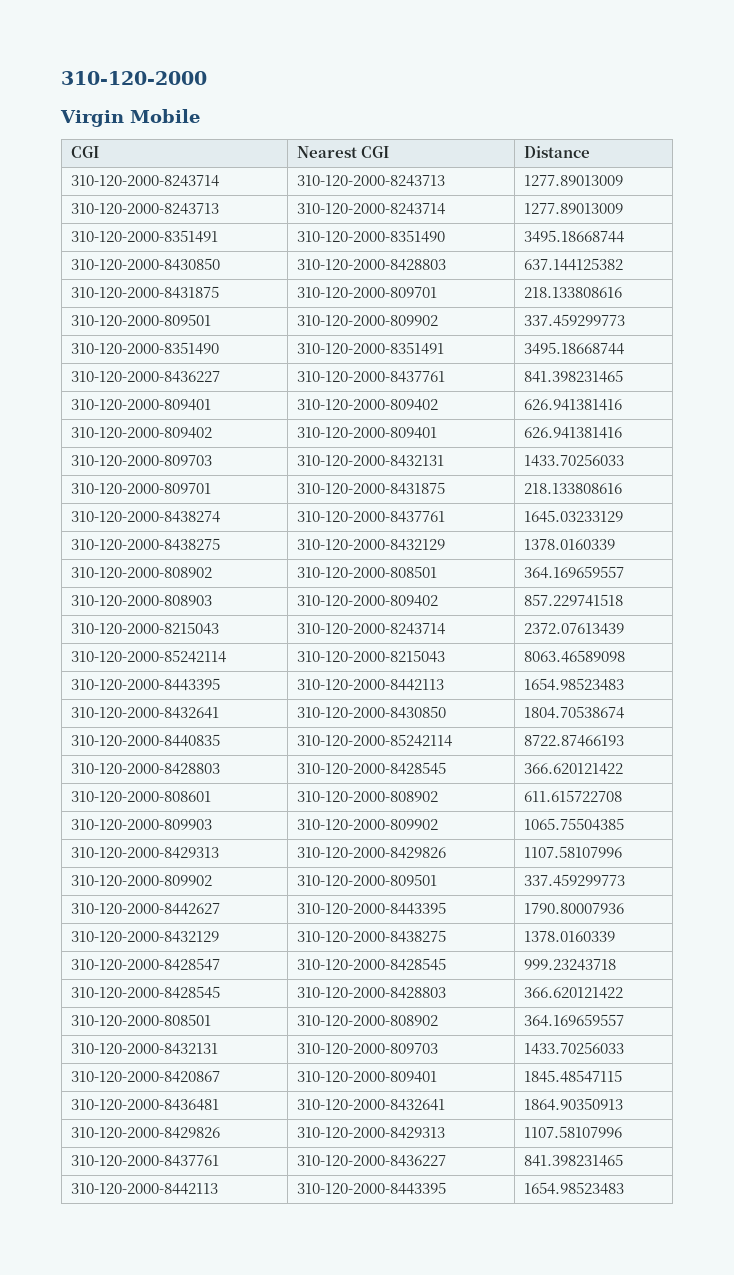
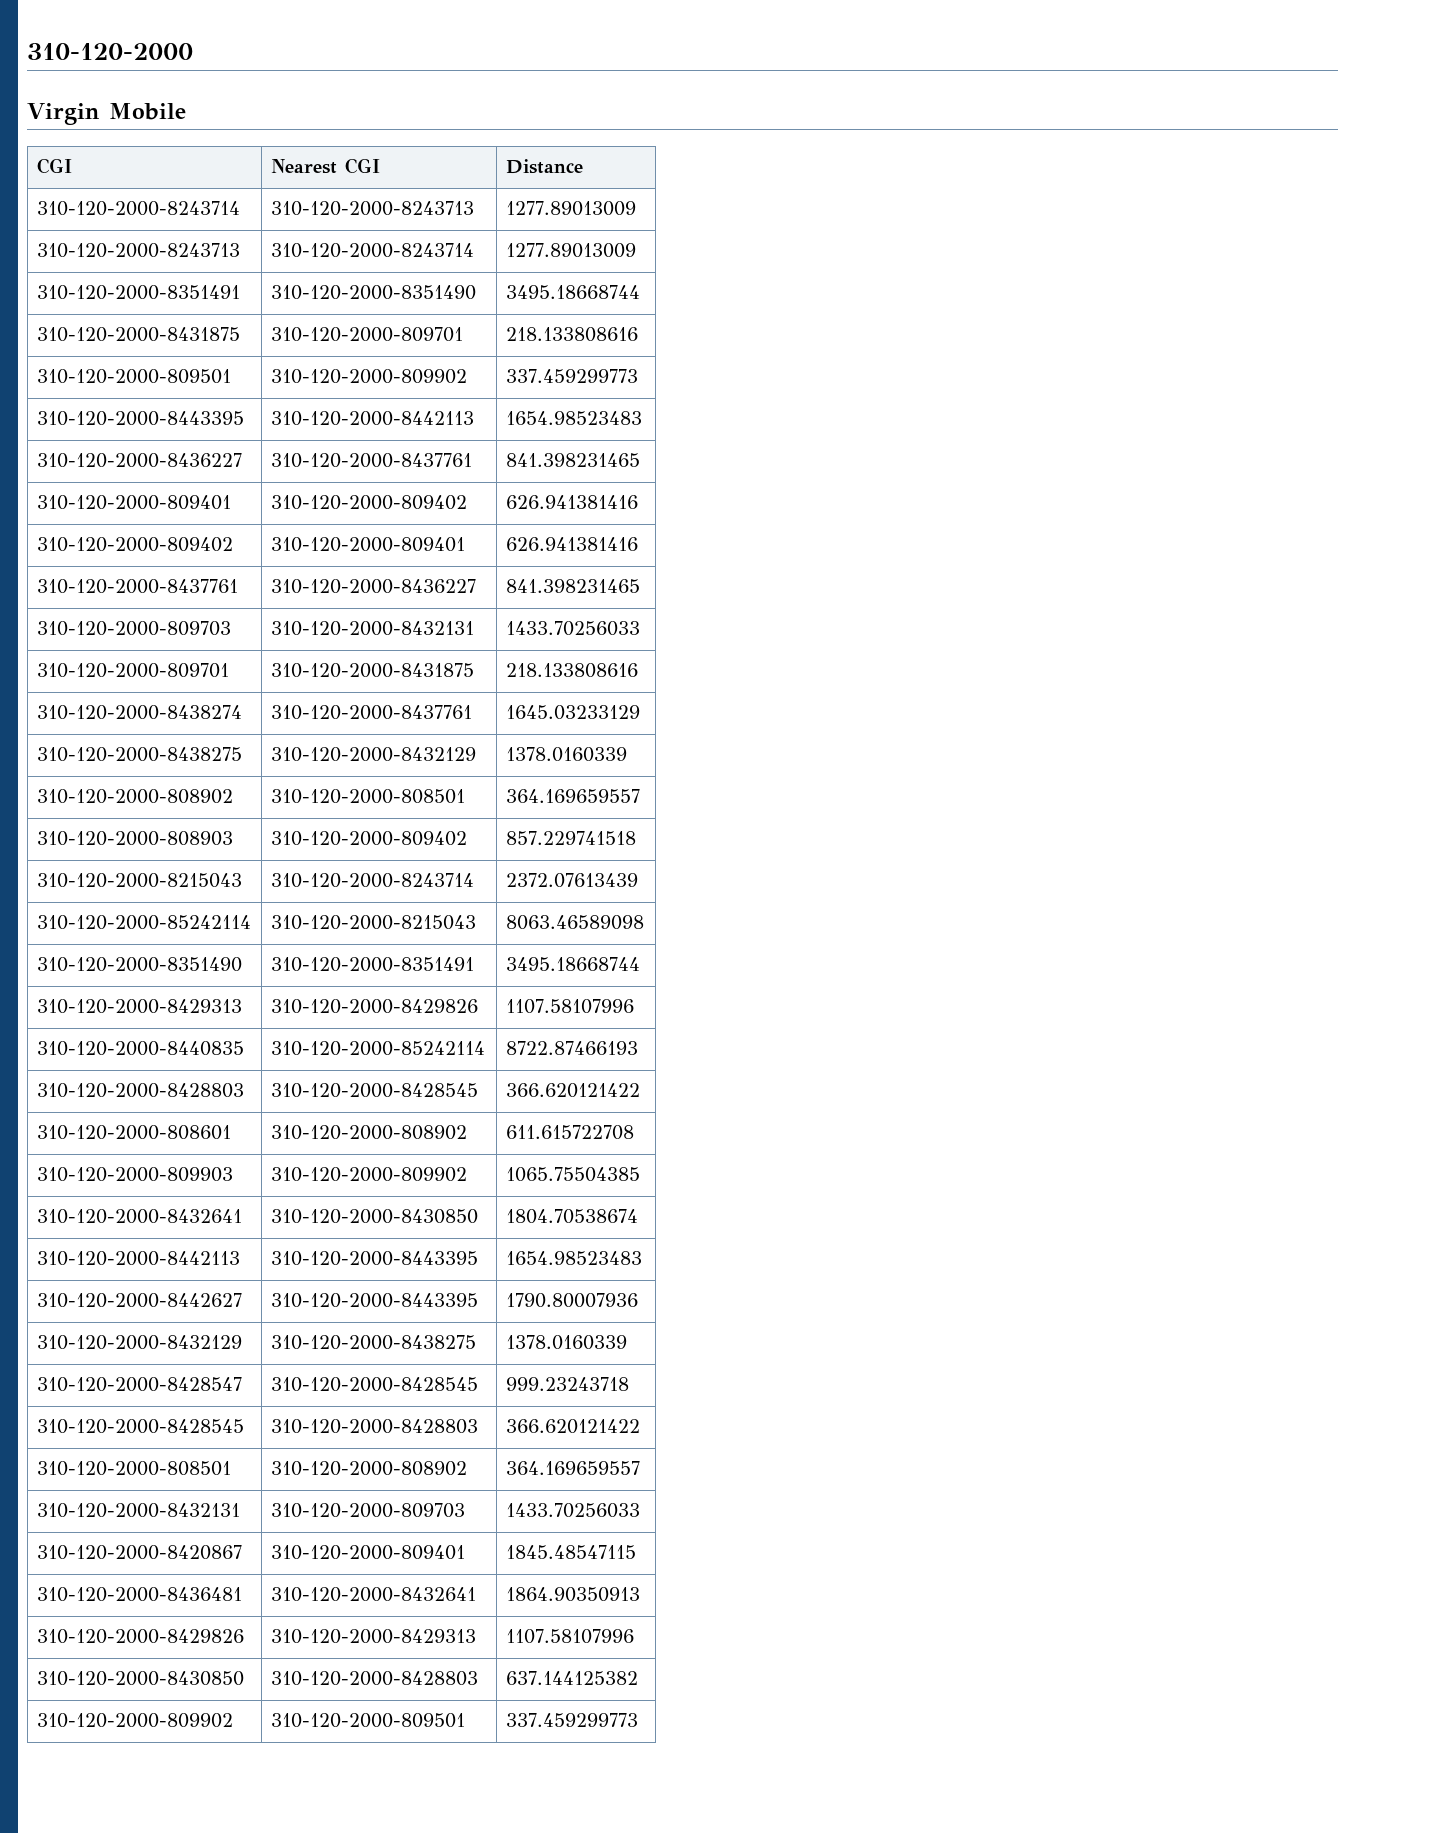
- 310-120-2000-8430850 | 310-120-2000-8428803 | 637.144125382
- 310-120-2000-8351490 | 310-120-2000-8351491 | 3495.18668744
+ 310-120-2000-8443395 | 310-120-2000-8442113 | 1654.98523483
+ 310-120-2000-8437761 | 310-120-2000-8436227 | 841.398231465
- 310-120-2000-8443395 | 310-120-2000-8442113 | 1654.98523483
- 310-120-2000-8432641 | 310-120-2000-8430850 | 1804.70538674
+ 310-120-2000-8351490 | 310-120-2000-8351491 | 3495.18668744
+ 310-120-2000-8429313 | 310-120-2000-8429826 | 1107.58107996
- 310-120-2000-8429313 | 310-120-2000-8429826 | 1107.58107996
- 310-120-2000-809902 | 310-120-2000-809501 | 337.459299773
+ 310-120-2000-8432641 | 310-120-2000-8430850 | 1804.70538674
+ 310-120-2000-8442113 | 310-120-2000-8443395 | 1654.98523483
- 310-120-2000-8437761 | 310-120-2000-8436227 | 841.398231465
- 310-120-2000-8442113 | 310-120-2000-8443395 | 1654.98523483
+ 310-120-2000-8430850 | 310-120-2000-8428803 | 637.144125382
+ 310-120-2000-809902 | 310-120-2000-809501 | 337.459299773

